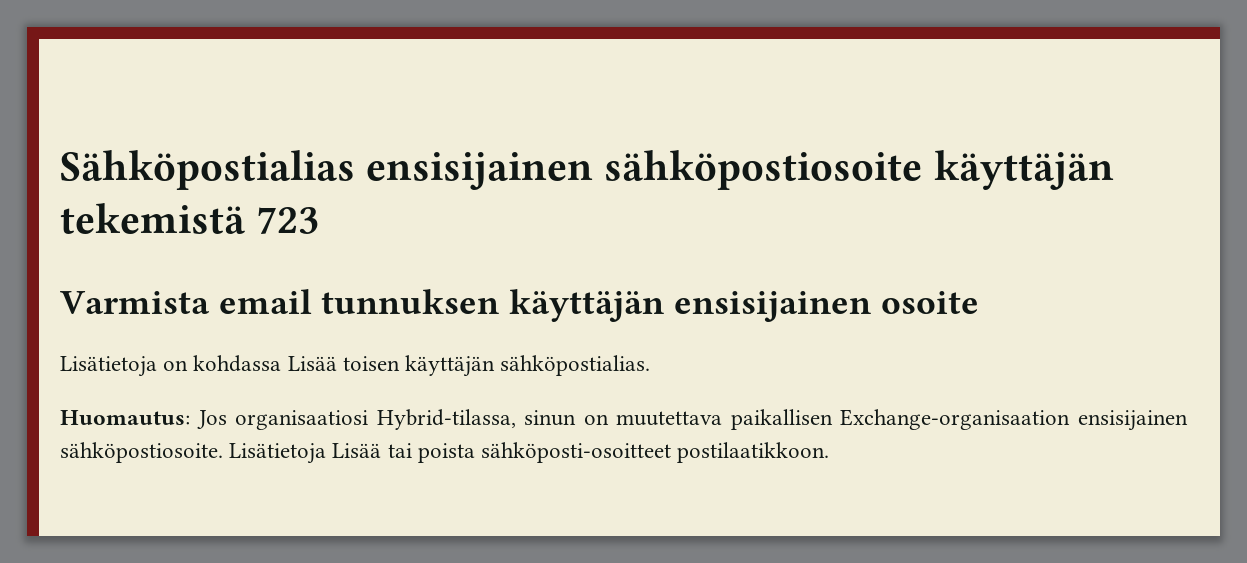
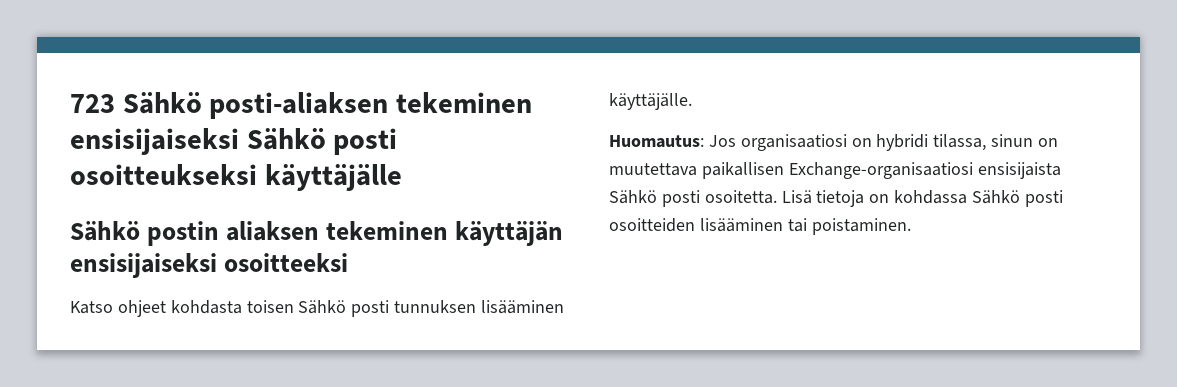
- Sähköpostialias ensisijainen sähköpostiosoite käyttäjän tekemistä 723
- Varmista email tunnuksen käyttäjän ensisijainen osoite
- Lisätietoja on kohdassa Lisää toisen käyttäjän sähköpostialias.
+ 723 Sähkö posti-aliaksen tekeminen ensisijaiseksi Sähkö posti osoitteukseksi käyttäjälle
+ Sähkö postin aliaksen tekeminen käyttäjän ensisijaiseksi osoitteeksi
+ Katso ohjeet kohdasta toisen Sähkö posti tunnuksen lisääminen käyttäjälle.
- Huomautus: Jos organisaatiosi Hybrid-tilassa, sinun on muutettava paikallisen Exchange-organisaation ensisijainen sähköpostiosoite. Lisätietoja Lisää tai poista sähköposti-osoitteet postilaatikkoon.
+ Huomautus: Jos organisaatiosi on hybridi tilassa, sinun on muutettava paikallisen Exchange-organisaatiosi ensisijaista Sähkö posti osoitetta. Lisä tietoja on kohdassa Sähkö posti osoitteiden lisääminen tai poistaminen.

